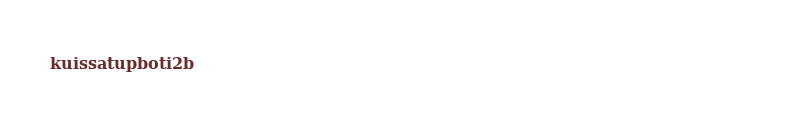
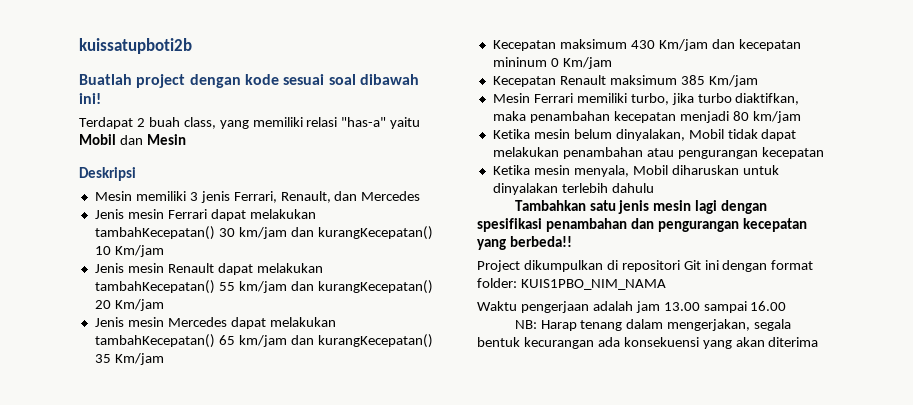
+ Buatlah project dengan kode sesuai soal dibawah ini!
+ Terdapat 2 buah class, yang memiliki relasi "has-a" yaitu Mobil dan Mesin
+ Deskripsi
+ Mesin memiliki 3 jenis Ferrari, Renault, dan Mercedes
+ Jenis mesin Ferrari dapat melakukan tambahKecepatan() 30 km/jam dan kurangKecepatan() 10 Km/jam
+ Jenis mesin Renault dapat melakukan tambahKecepatan() 55 km/jam dan kurangKecepatan() 20 Km/jam
+ Jenis mesin Mercedes dapat melakukan tambahKecepatan() 65 km/jam dan kurangKecepatan() 35 Km/jam
+ Kecepatan maksimum 430 Km/jam dan kecepatan mininum 0 Km/jam
+ Kecepatan Renault maksimum 385 Km/jam
+ Mesin Ferrari memiliki turbo, jika turbo diaktifkan, maka penambahan kecepatan menjadi 80 km/jam
+ Ketika mesin belum dinyalakan, Mobil tidak dapat melakukan penambahan atau pengurangan kecepatan
+ Ketika mesin menyala, Mobil diharuskan untuk dinyalakan terlebih dahulu
+ Tambahkan satu jenis mesin lagi dengan spesifikasi penambahan dan pengurangan kecepatan yang berbeda!!
+ Project dikumpulkan di repositori Git ini dengan format folder: KUIS1PBO_NIM_NAMA
+ Waktu pengerjaan adalah jam 13.00 sampai 16.00
+ NB: Harap tenang dalam mengerjakan, segala bentuk kecurangan ada konsekuensi yang akan diterima

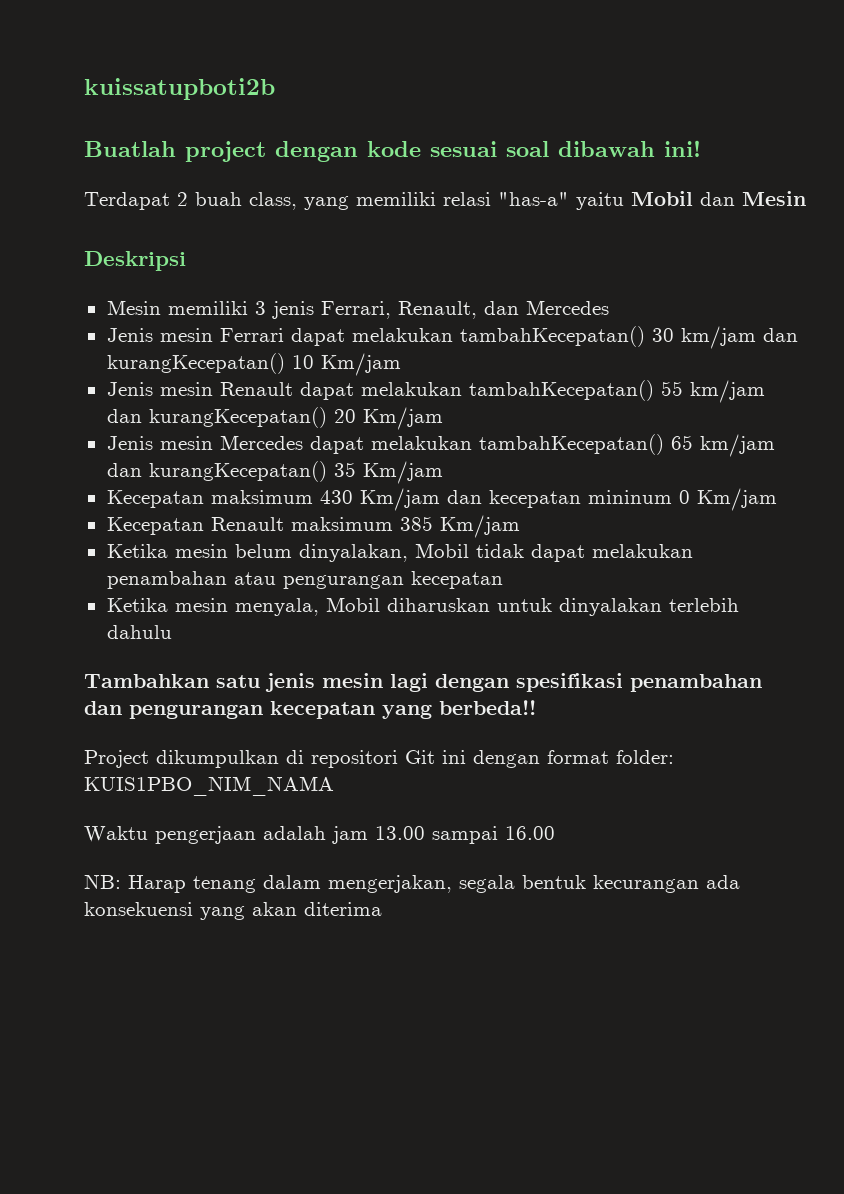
- Mesin Ferrari memiliki turbo, jika turbo diaktifkan, maka penambahan kecepatan menjadi 80 km/jam

